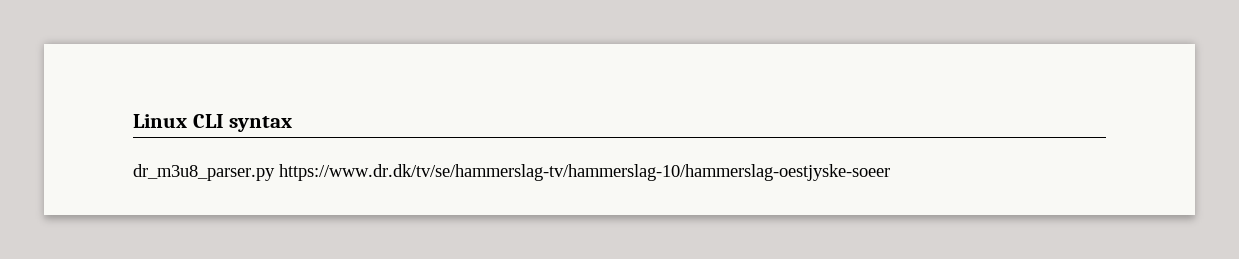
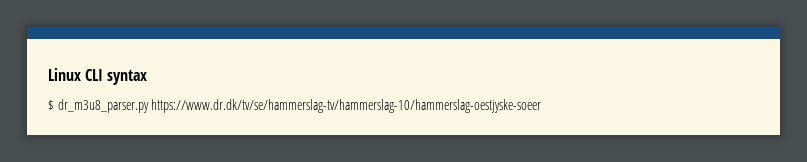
- dr_m3u8_parser.py https://www.dr.dk/tv/se/hammerslag-tv/hammerslag-10/hammerslag-oestjyske-soeer
+ $ dr_m3u8_parser.py https://www.dr.dk/tv/se/hammerslag-tv/hammerslag-10/hammerslag-oestjyske-soeer

